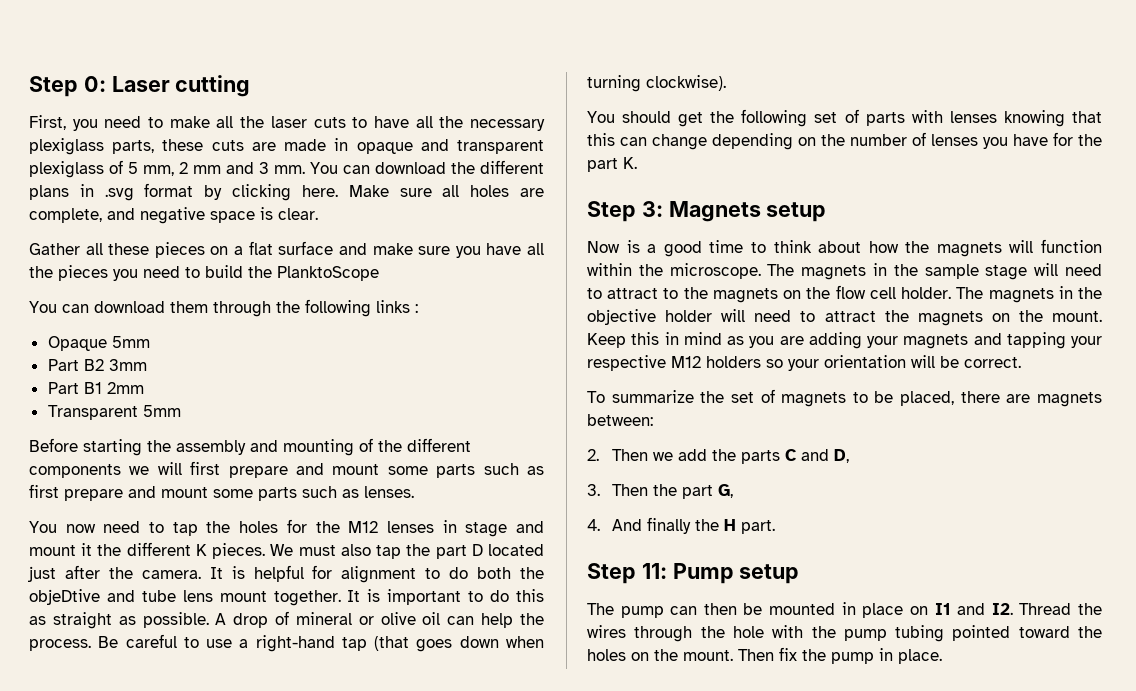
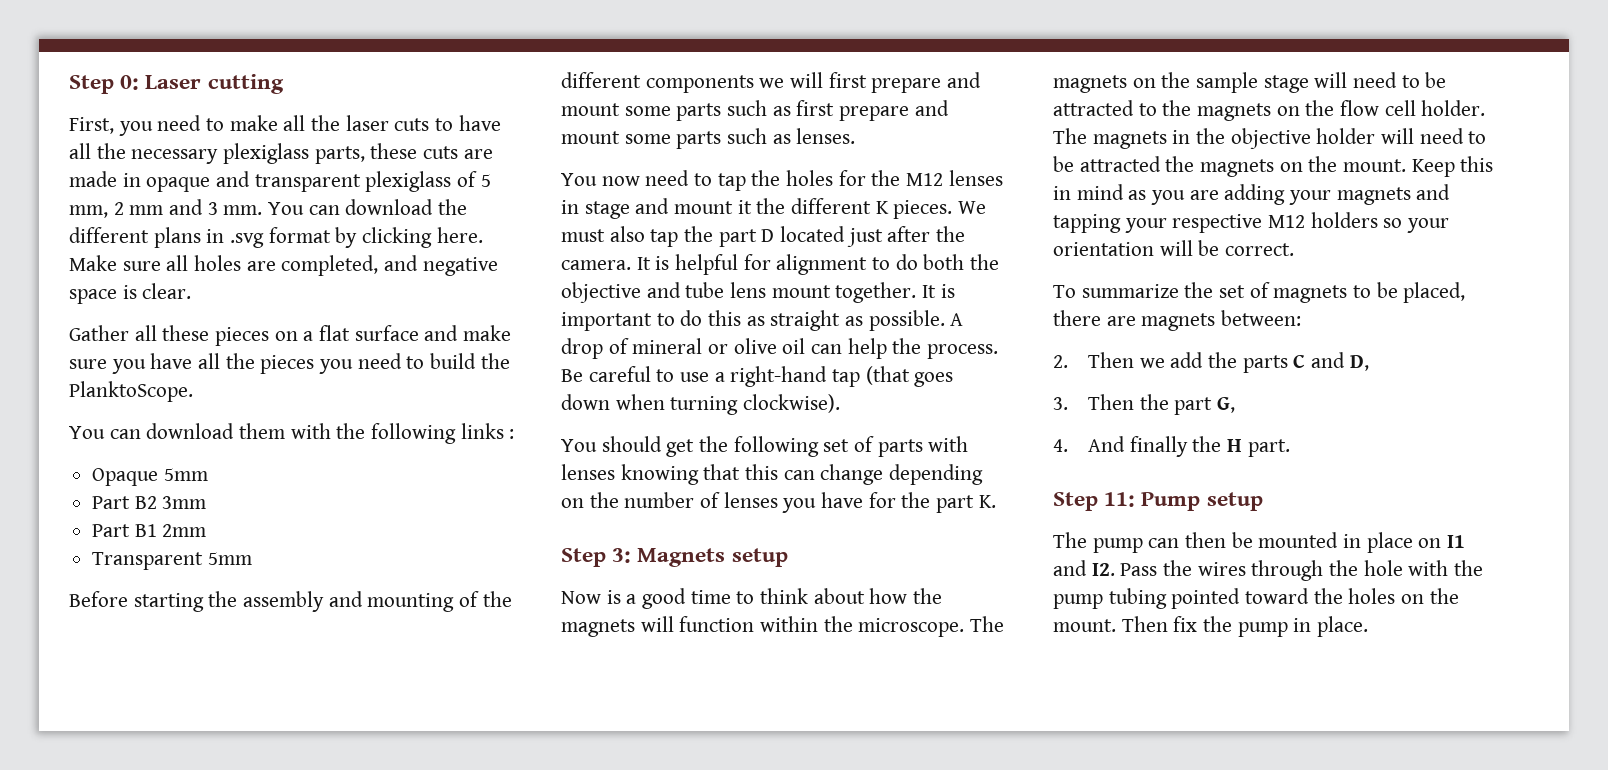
- Make sure all holes are complete, and negative space is clear.
+ Make sure all holes are completed, and negative space is clear.
- Gather all these pieces on a flat surface and make sure you have all the pieces you need to build the PlanktoScope
+ Gather all these pieces on a flat surface and make sure you have all the pieces you need to build the PlanktoScope.
- You can download them through the following links :
+ You can download them with the following links :
- It is helpful for alignment to do both the objeDtive and tube lens mount together.
+ It is helpful for alignment to do both the objective and tube lens mount together.
- The magnets in the sample stage will need to attract to the magnets on the flow cell holder.
+ The magnets on the sample stage will need to be attracted to the magnets on the flow cell holder.
- The magnets in the objective holder will need to attract the magnets on the mount.
+ The magnets in the objective holder will need to be attracted the magnets on the mount.
- The pump can then be mounted in place on I1 and I2. Thread the wires through the hole with the pump tubing pointed toward the holes on the mount.
+ The pump can then be mounted in place on I1 and I2. Pass the wires through the hole with the pump tubing pointed toward the holes on the mount.

